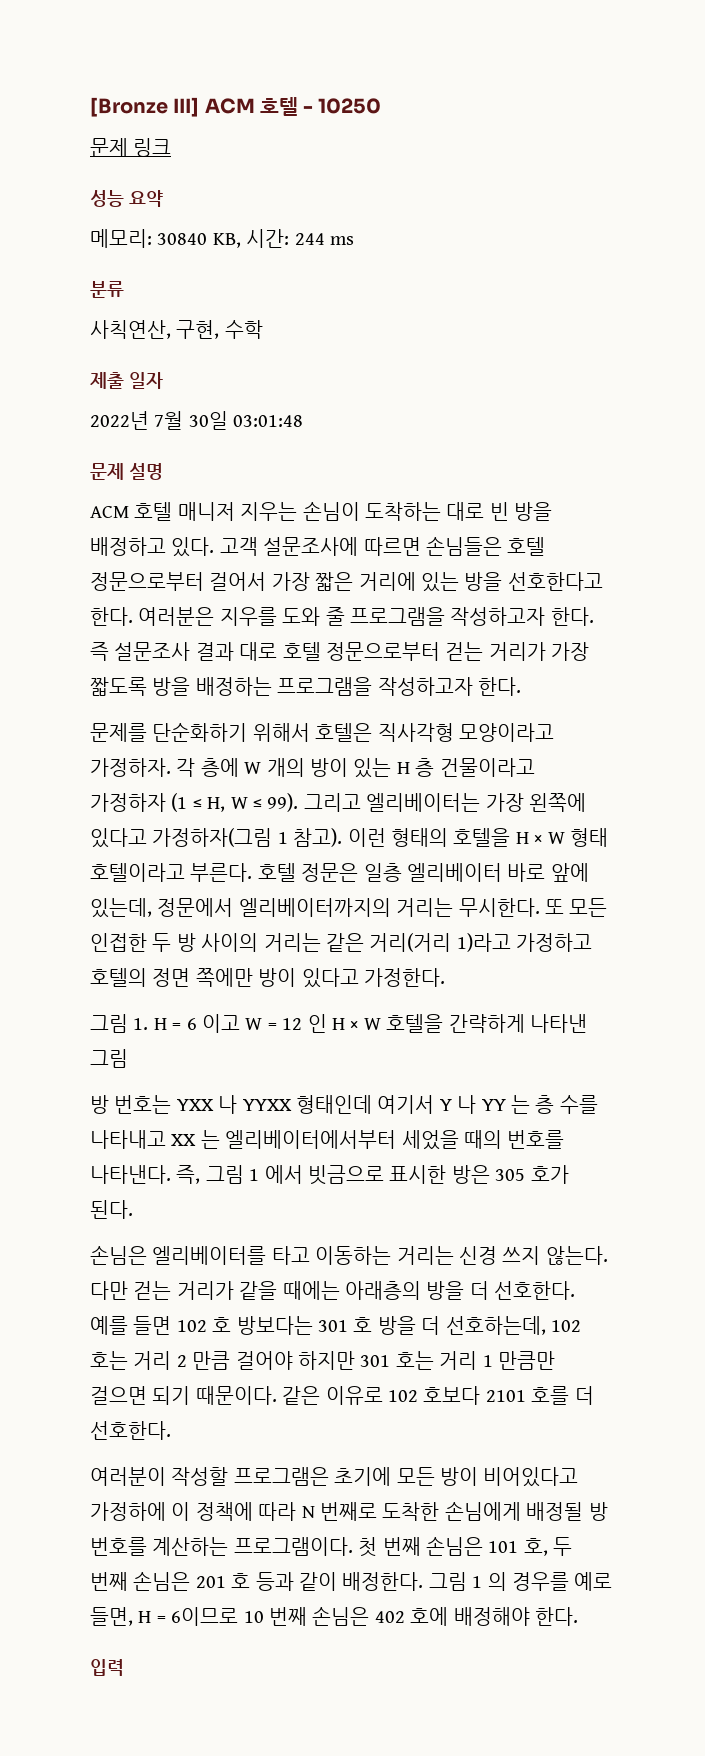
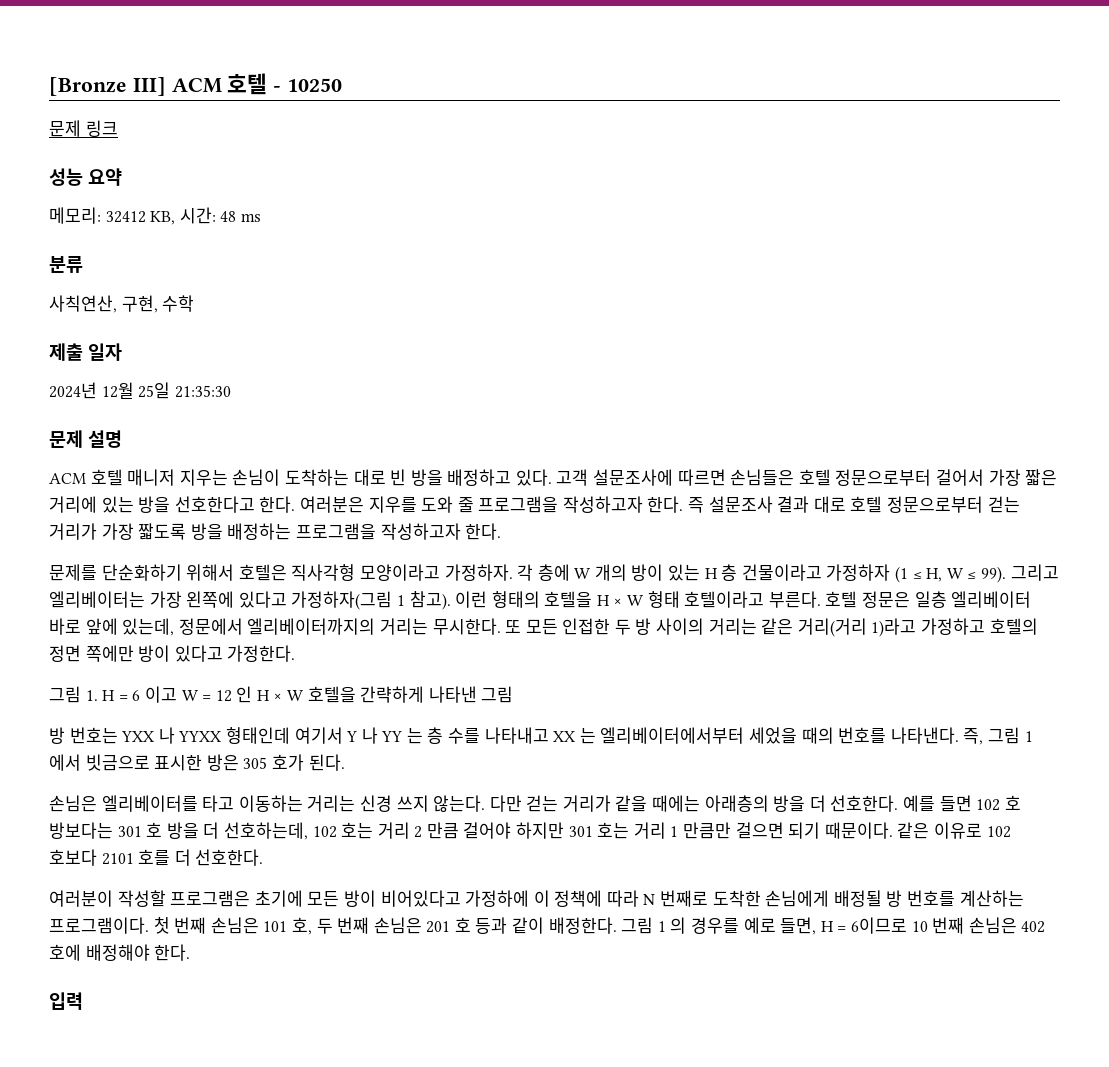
- 메모리: 30840 KB, 시간: 244 ms
+ 메모리: 32412 KB, 시간: 48 ms
- 2022년 7월 30일 03:01:48
+ 2024년 12월 25일 21:35:30

